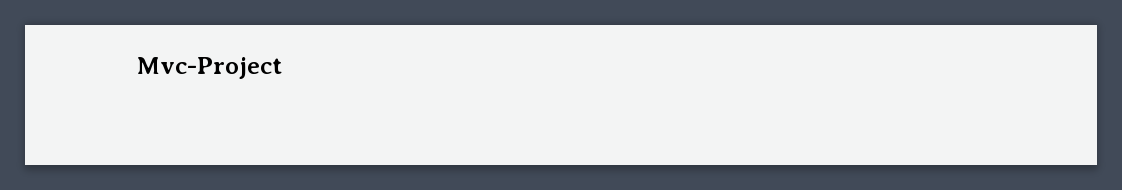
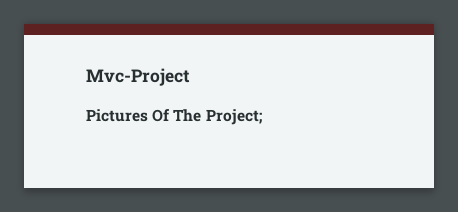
+ Pictures Of The Project;

